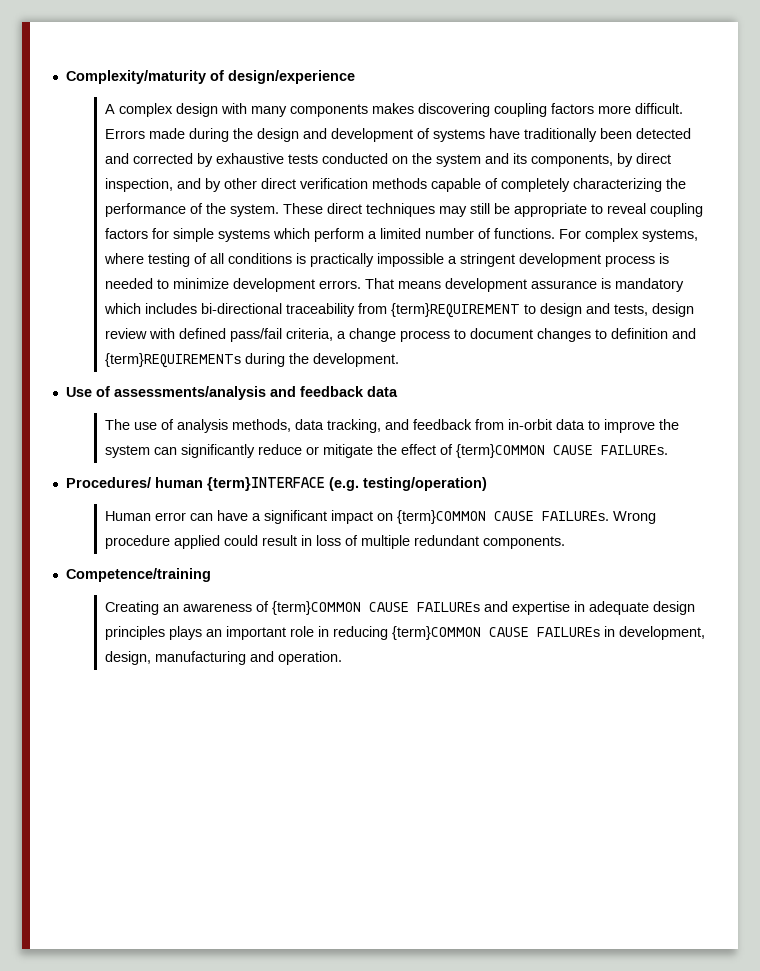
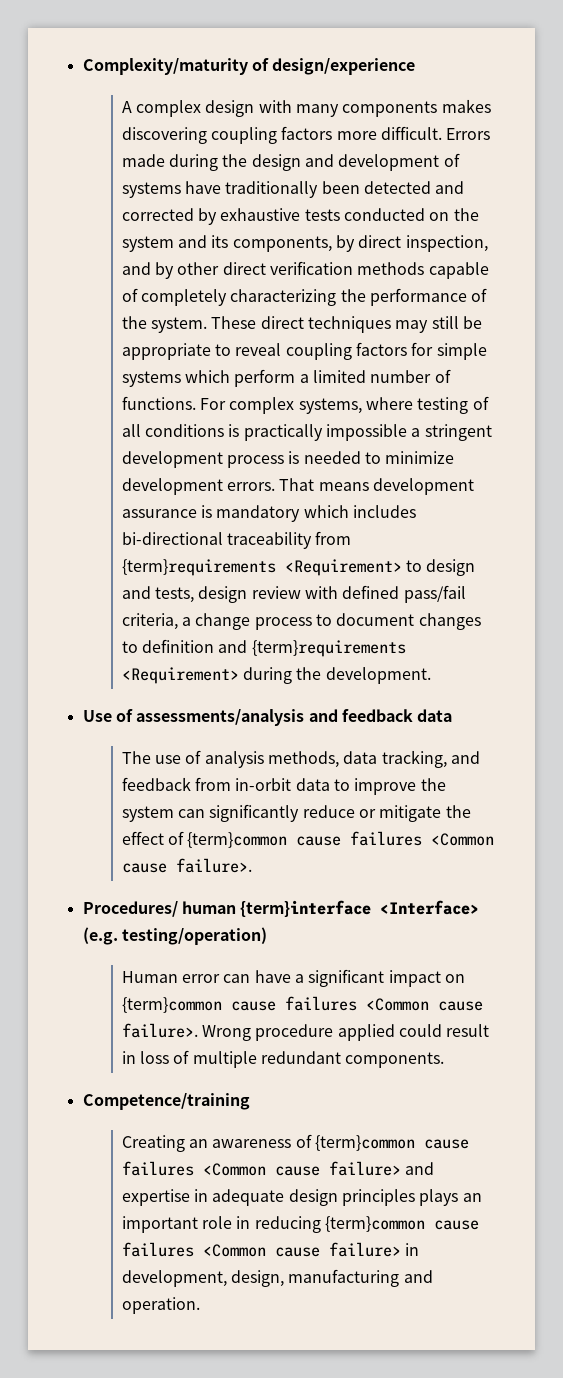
- That means development assurance is mandatory which includes bi-directional traceability from {term}REQUIREMENT to design and tests, design review with defined pass/fail criteria, a change process to document changes to definition and {term}REQUIREMENTs during the development.
+ That means development assurance is mandatory which includes bi-directional traceability from {term}requirements <Requirement> to design and tests, design review with defined pass/fail criteria, a change process to document changes to definition and {term}requirements <Requirement> during the development.
- The use of analysis methods, data tracking, and feedback from in-orbit data to improve the system can significantly reduce or mitigate the effect of {term}COMMON CAUSE FAILUREs.
+ The use of analysis methods, data tracking, and feedback from in-orbit data to improve the system can significantly reduce or mitigate the effect of {term}common cause failures <Common cause failure>.
- Procedures/ human {term}INTERFACE (e.g. testing/operation)
+ Procedures/ human {term}interface <Interface> (e.g. testing/operation)
- Human error can have a significant impact on {term}COMMON CAUSE FAILUREs.
+ Human error can have a significant impact on {term}common cause failures <Common cause failure>.
- Creating an awareness of {term}COMMON CAUSE FAILUREs and expertise in adequate design principles plays an important role in reducing {term}COMMON CAUSE FAILUREs in development, design, manufacturing and operation.
+ Creating an awareness of {term}common cause failures <Common cause failure> and expertise in adequate design principles plays an important role in reducing {term}common cause failures <Common cause failure> in development, design, manufacturing and operation.

